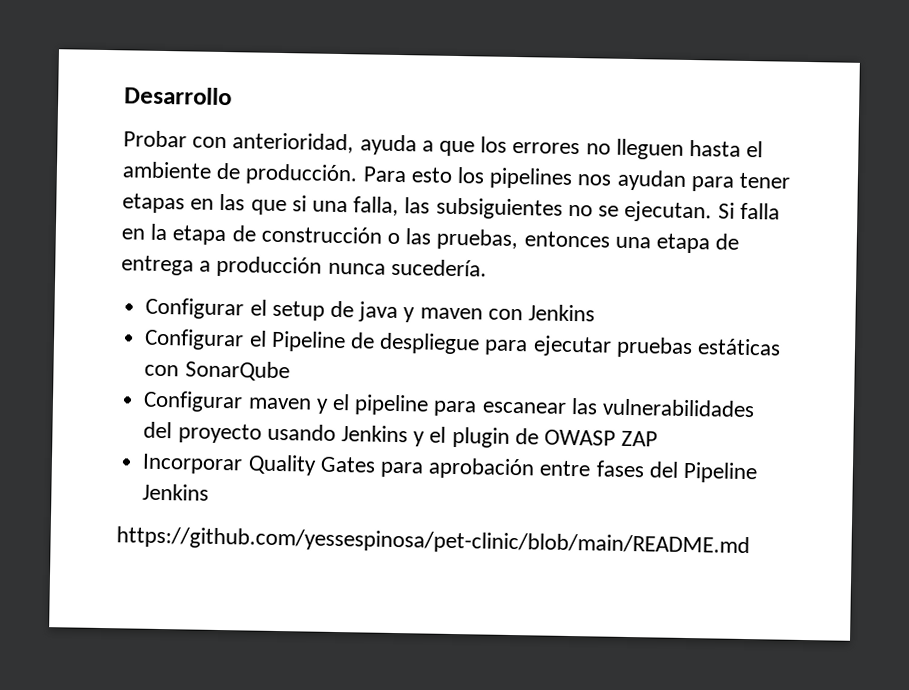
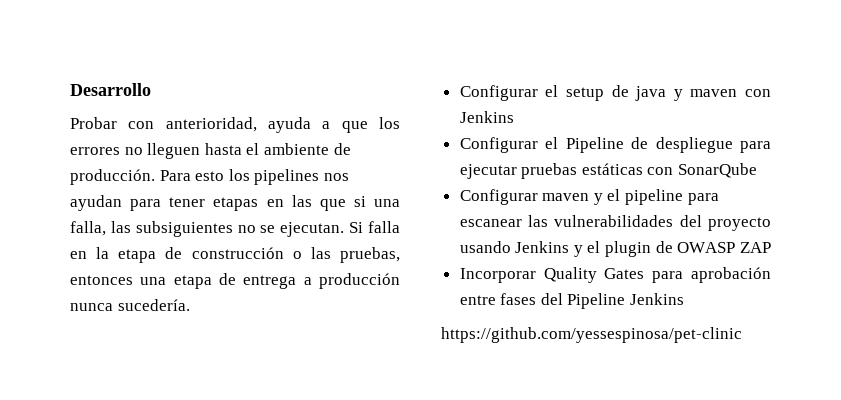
- https://github.com/yessespinosa/pet-clinic/blob/main/README.md
+ https://github.com/yessespinosa/pet-clinic

